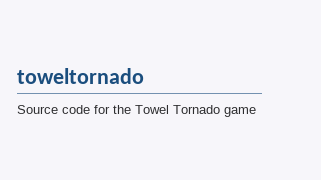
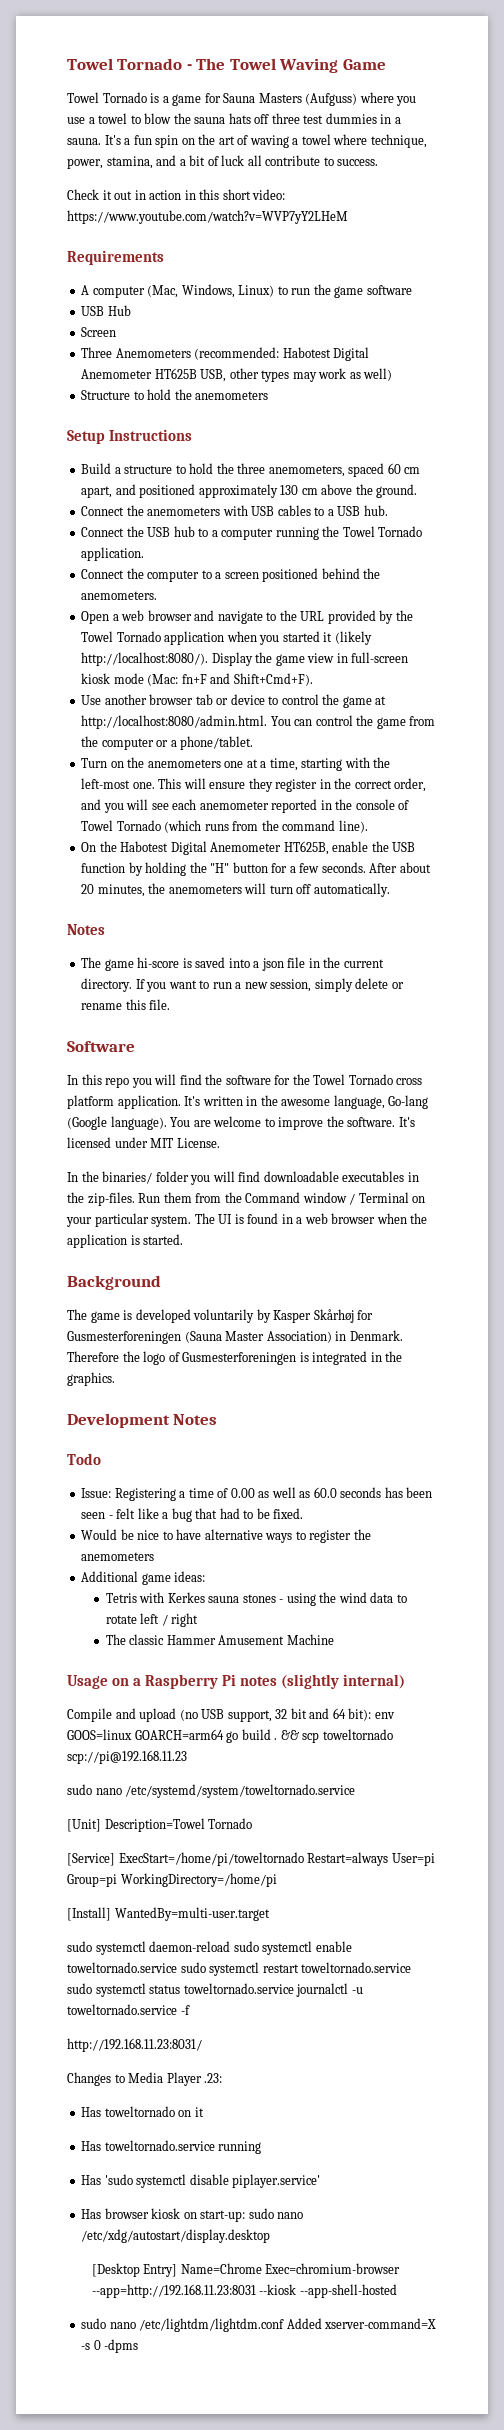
- toweltornado
- Source code for the Towel Tornado game
+ Towel Tornado - The Towel Waving Game
+ Towel Tornado is a game for Sauna Masters (Aufguss) where you use a towel to blow the sauna hats off three test dummies in a sauna. It's a fun spin on the art of waving a towel where technique, power, stamina, and a bit of luck all contribute to success.
+ Check it out in action in this short video: https://www.youtube.com/watch?v=WVP7yY2LHeM
+ Requirements
+ A computer (Mac, Windows, Linux) to run the game software
+ USB Hub
+ Screen
+ Three Anemometers (recommended: Habotest Digital Anemometer HT625B USB, other types may work as well)
+ Structure to hold the anemometers
+ Setup Instructions
+ Build a structure to hold the three anemometers, spaced 60 cm apart, and positioned approximately 130 cm above the ground.
+ Connect the anemometers with USB cables to a USB hub.
+ Connect the USB hub to a computer running the Towel Tornado application.
+ Connect the computer to a screen positioned behind the anemometers.
+ Open a web browser and navigate to the URL provided by the Towel Tornado application when you started it (likely http://localhost:8080/). Display the game view in full-screen kiosk mode (Mac: fn+F and Shift+Cmd+F).
+ Use another browser tab or device to control the game at http://localhost:8080/admin.html. You can control the game from the computer or a phone/tablet.
+ Turn on the anemometers one at a time, starting with the left-most one. This will ensure they register in the correct order, and you will see each anemometer reported in the console of Towel Tornado (which runs from the command line).
+ On the Habotest Digital Anemometer HT625B, enable the USB function by holding the "H" button for a few seconds. After about 20 minutes, the anemometers will turn off automatically.
+ Notes
+ The game hi-score is saved into a json file in the current directory. If you want to run a new session, simply delete or rename this file.
+ Software
+ In this repo you will find the software for the Towel Tornado cross platform application. It's written in the awesome language, Go-lang (Google language). You are welcome to improve the software. It's licensed under MIT License.
+ In the binaries/ folder you will find downloadable executables in the zip-files. Run them from the Command window / Terminal on your particular system. The UI is found in a web browser when the application is started.
+ Background
+ The game is developed voluntarily by Kasper Skårhøj for Gusmesterforeningen (Sauna Master Association) in Denmark. Therefore the logo of Gusmesterforeningen is integrated in the graphics.
+ Development Notes
+ Todo
+ Issue: Registering a time of 0.00 as well as 60.0 seconds has been seen - felt like a bug that had to be fixed.
+ Would be nice to have alternative ways to register the anemometers
+ Additional game ideas:
+ Tetris with Kerkes sauna stones - using the wind data to rotate left / right
+ The classic Hammer Amusement Machine
+ Usage on a Raspberry Pi notes (slightly internal)
+ Compile and upload (no USB support, 32 bit and 64 bit): env GOOS=linux GOARCH=arm64 go build . && scp toweltornado scp://pi@192.168.11.23
+ sudo nano /etc/systemd/system/toweltornado.service
+ [Unit] Description=Towel Tornado
+ [Service] ExecStart=/home/pi/toweltornado Restart=always User=pi Group=pi WorkingDirectory=/home/pi
+ [Install] WantedBy=multi-user.target
+ sudo systemctl daemon-reload sudo systemctl enable toweltornado.service sudo systemctl restart toweltornado.service sudo systemctl status toweltornado.service journalctl -u toweltornado.service -f
+ http://192.168.11.23:8031/
+ Changes to Media Player .23:
+ Has toweltornado on it
+ Has toweltornado.service running
+ Has 'sudo systemctl disable piplayer.service'
+ Has browser kiosk on start-up: sudo nano /etc/xdg/autostart/display.desktop
+ [Desktop Entry] Name=Chrome Exec=chromium-browser --app=http://192.168.11.23:8031 --kiosk --app-shell-hosted
+ sudo nano /etc/lightdm/lightdm.conf Added xserver-command=X -s 0 -dpms

